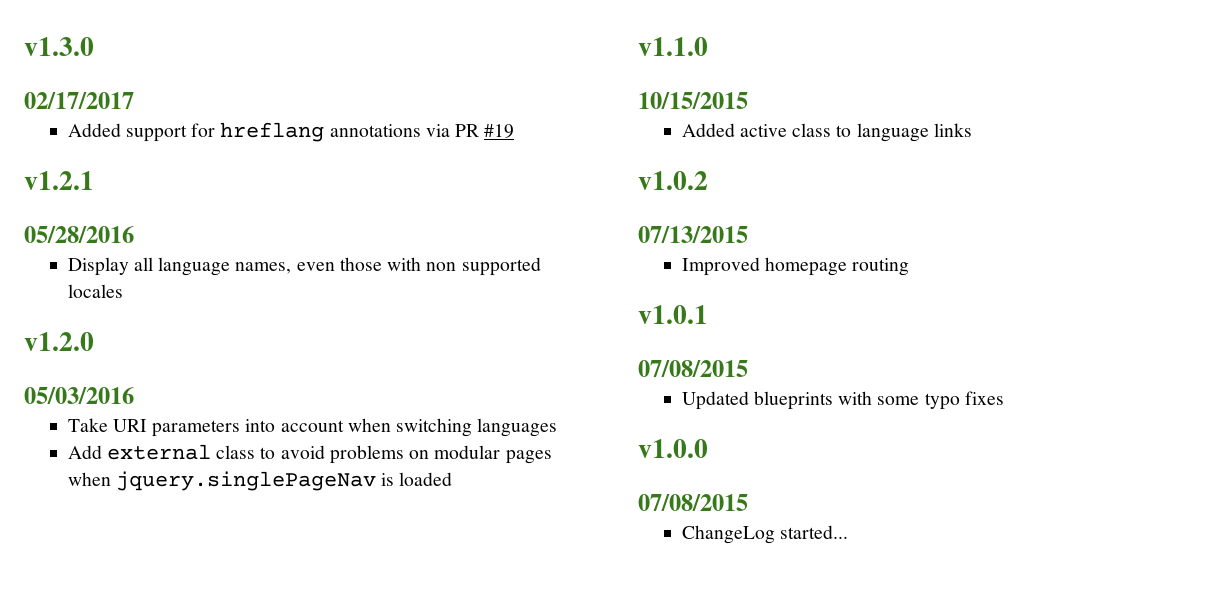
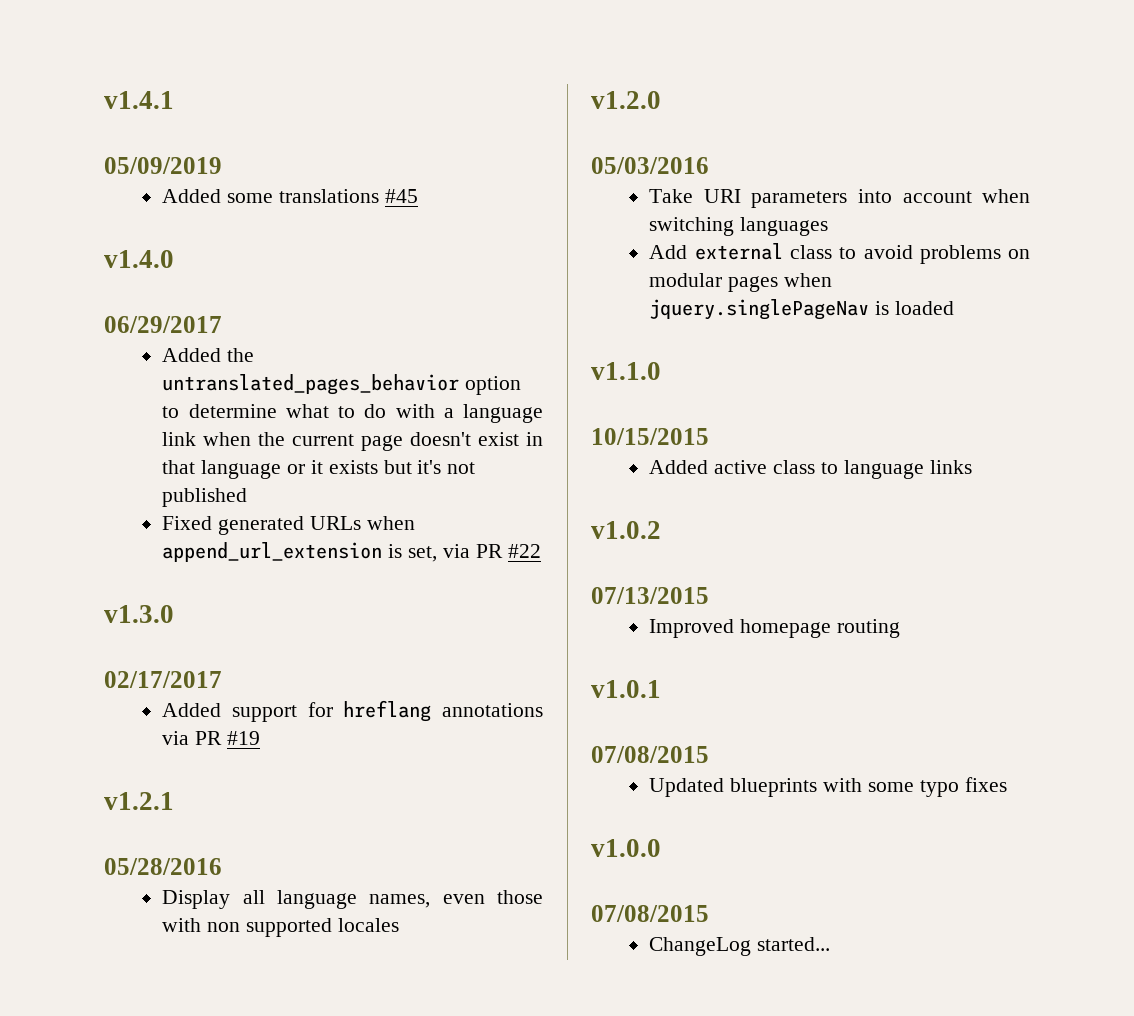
+ v1.4.1
+ 05/09/2019
+ Added some translations #45
+ v1.4.0
+ 06/29/2017
+ Added the untranslated_pages_behavior option to determine what to do with a language link when the current page doesn't exist in that language or it exists but it's not published
+ Fixed generated URLs when append_url_extension is set, via PR #22

